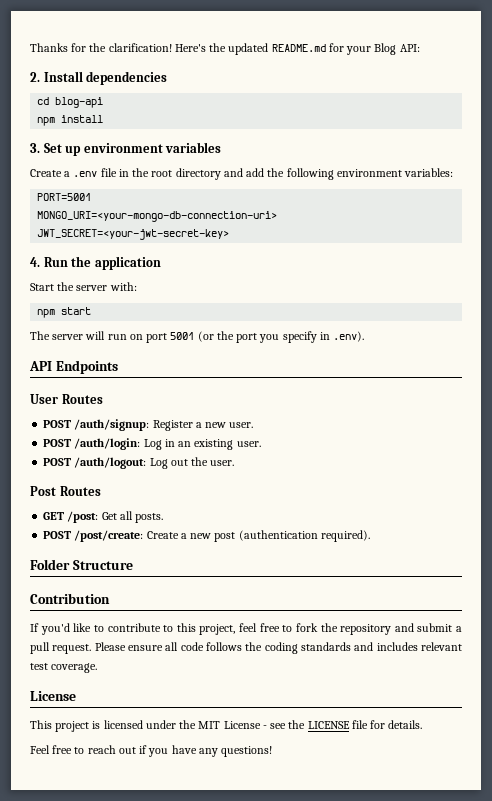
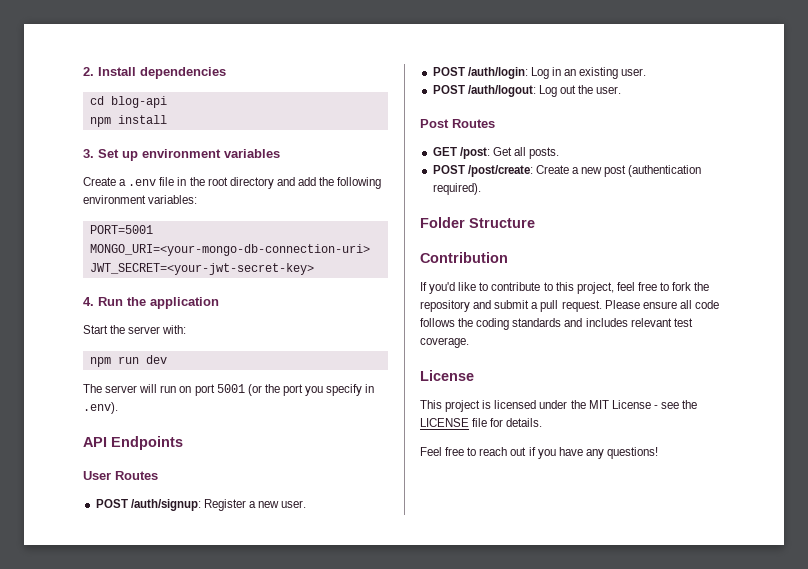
- Thanks for the clarification! Here's the updated README.md for your Blog API:
- npm start
+ npm run dev

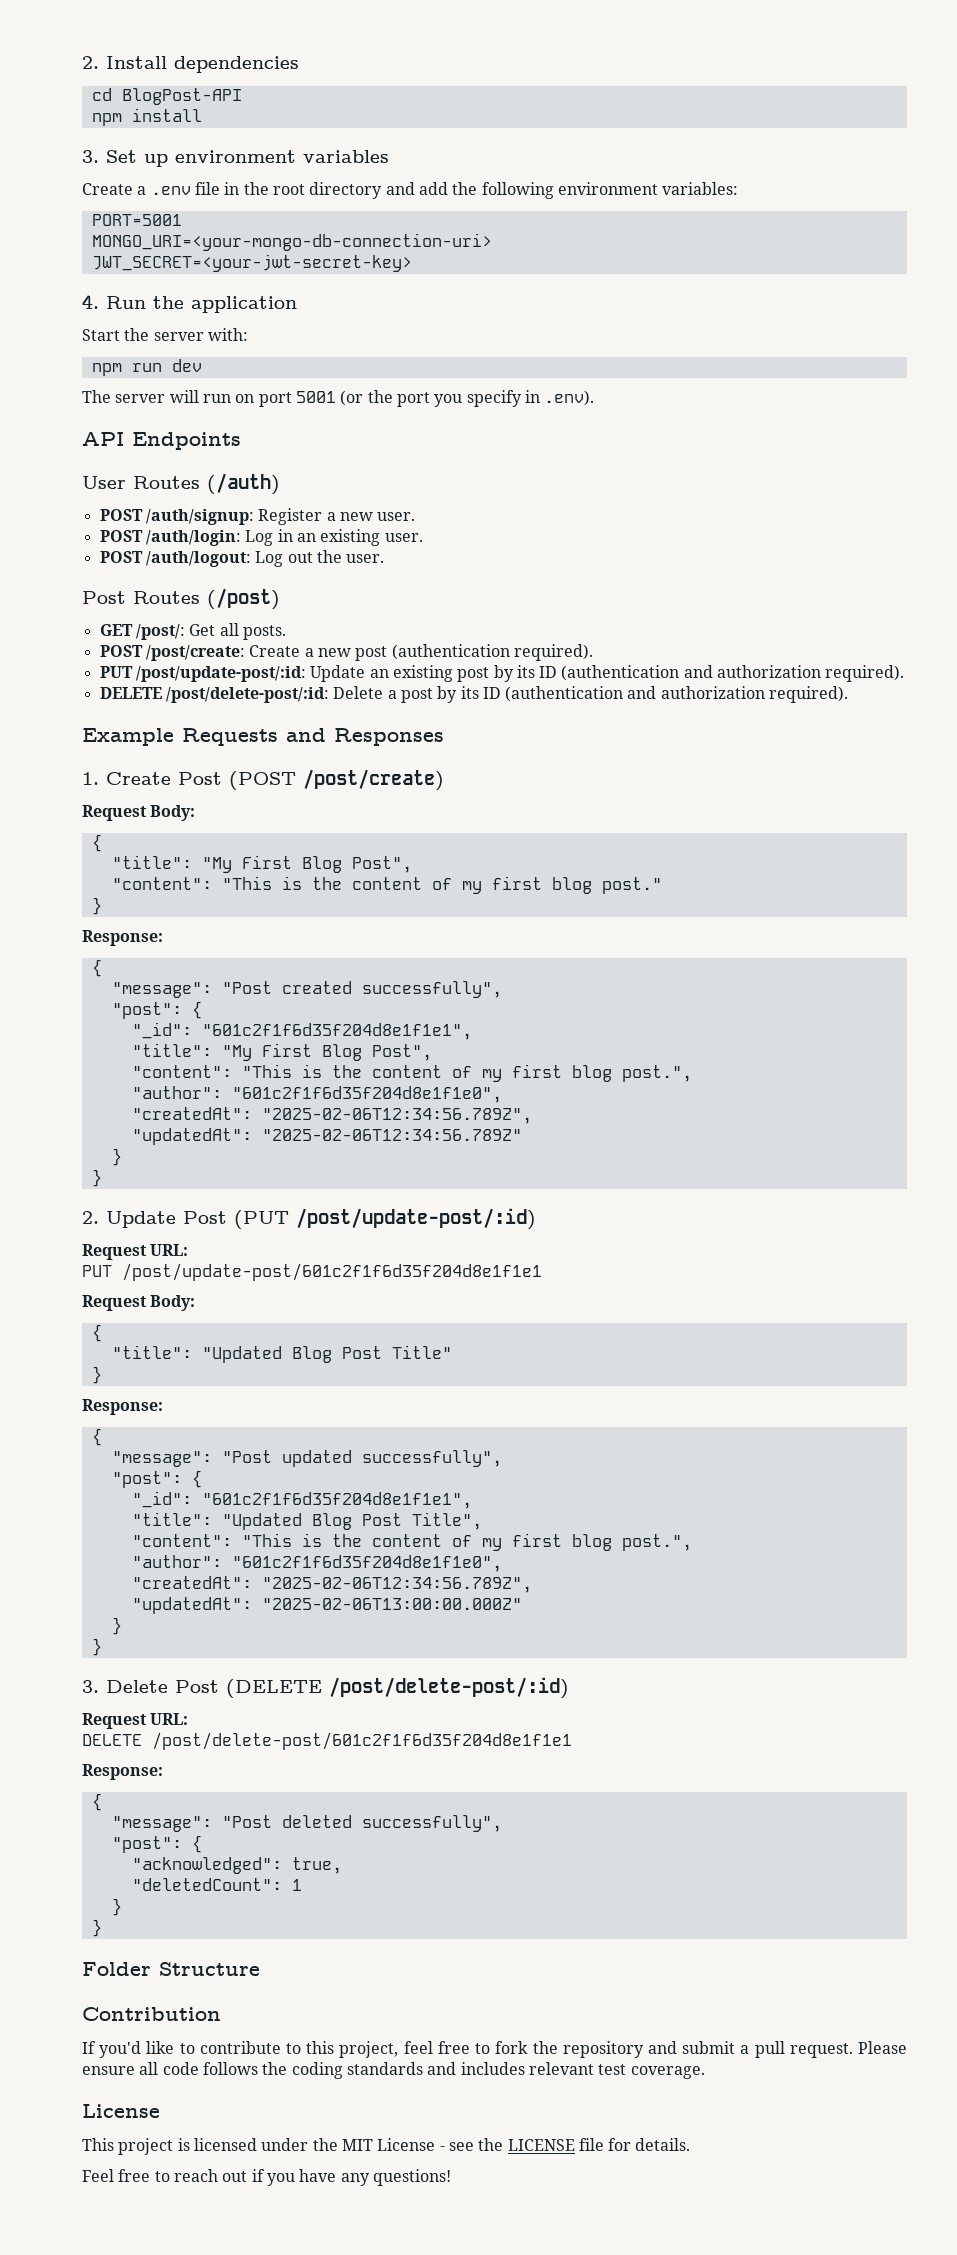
- cd blog-api
+ cd BlogPost-API
- User Routes
+ User Routes (/auth)
- Post Routes
+ Post Routes (/post)
- GET /post: Get all posts.
+ GET /post/: Get all posts.
+ PUT /post/update-post/:id: Update an existing post by its ID (authentication and authorization required).
+ DELETE /post/delete-post/:id: Delete a post by its ID (authentication and authorization required).
+ Example Requests and Responses
+ 1. Create Post (POST /post/create)
+ Request Body:
+ {
+ "title": "My First Blog Post",
+ "content": "This is the content of my first blog post."
+ }
+ Response:
+ {
+ "message": "Post created successfully",
+ "post": {
+ "_id": "601c2f1f6d35f204d8e1f1e1",
+ "title": "My First Blog Post",
+ "content": "This is the content of my first blog post.",
+ "author": "601c2f1f6d35f204d8e1f1e0",
+ "createdAt": "2025-02-06T12:34:56.789Z",
+ "updatedAt": "2025-02-06T12:34:56.789Z"
+ }
+ }
+ 2. Update Post (PUT /post/update-post/:id)
+ Request URL:
+ PUT /post/update-post/601c2f1f6d35f204d8e1f1e1
+ Request Body:
+ {
+ "title": "Updated Blog Post Title"
+ }
+ Response:
+ {
+ "message": "Post updated successfully",
+ "post": {
+ "_id": "601c2f1f6d35f204d8e1f1e1",
+ "title": "Updated Blog Post Title",
+ "content": "This is the content of my first blog post.",
+ "author": "601c2f1f6d35f204d8e1f1e0",
+ "createdAt": "2025-02-06T12:34:56.789Z",
+ "updatedAt": "2025-02-06T13:00:00.000Z"
+ }
+ }
+ 3. Delete Post (DELETE /post/delete-post/:id)
+ Request URL:
+ DELETE /post/delete-post/601c2f1f6d35f204d8e1f1e1
+ Response:
+ {
+ "message": "Post deleted successfully",
+ "post": {
+ "acknowledged": true,
+ "deletedCount": 1
+ }
+ }

